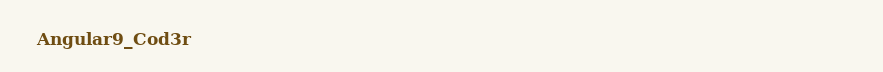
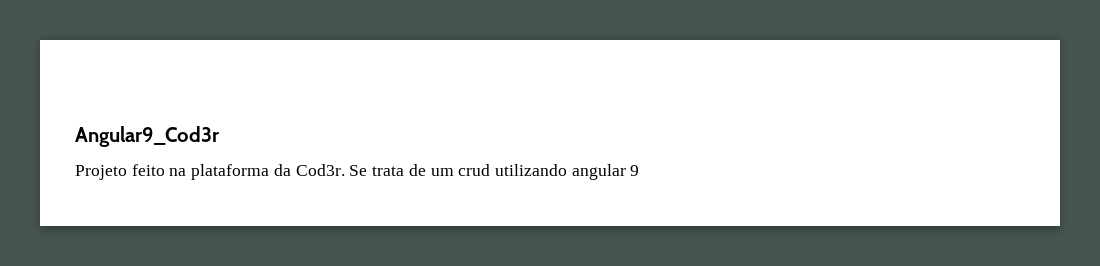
+ Projeto feito na plataforma da Cod3r. Se trata de um crud utilizando angular 9

